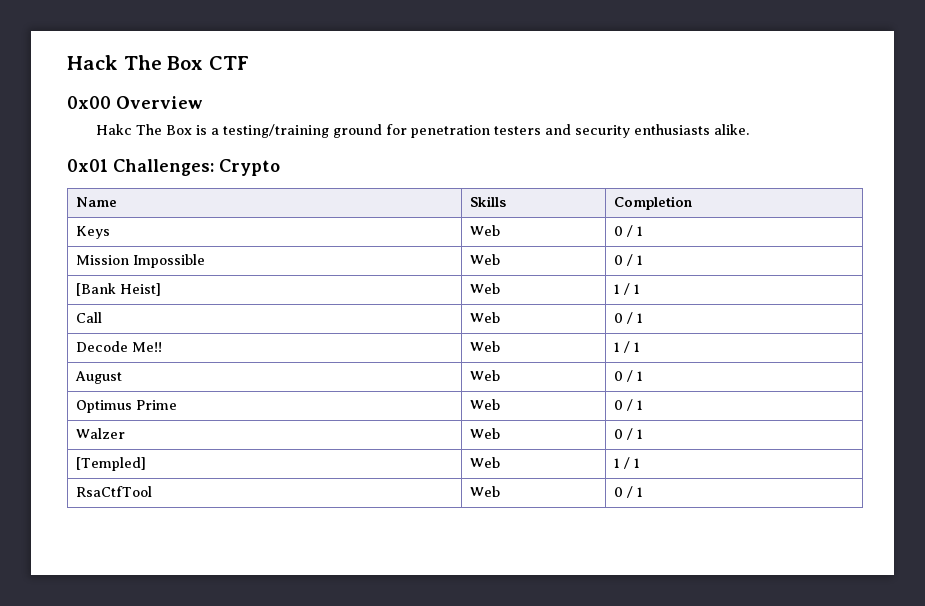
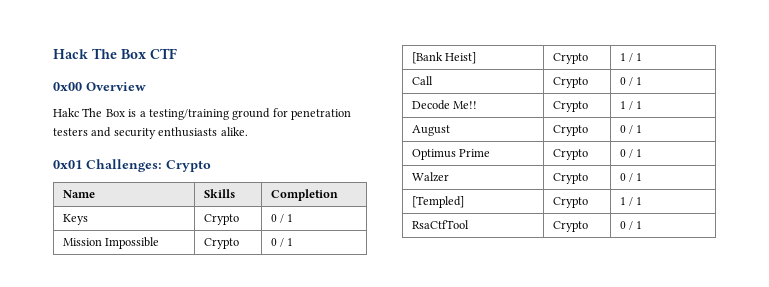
- Keys | Web | 0 / 1
+ Keys | Crypto | 0 / 1
- Mission Impossible | Web | 0 / 1
+ Mission Impossible | Crypto | 0 / 1
- [Bank Heist] | Web | 1 / 1
+ [Bank Heist] | Crypto | 1 / 1
- Call | Web | 0 / 1
+ Call | Crypto | 0 / 1
- Decode Me!! | Web | 1 / 1
+ Decode Me!! | Crypto | 1 / 1
- August | Web | 0 / 1
+ August | Crypto | 0 / 1
- Optimus Prime | Web | 0 / 1
+ Optimus Prime | Crypto | 0 / 1
- Walzer | Web | 0 / 1
+ Walzer | Crypto | 0 / 1
- [Templed] | Web | 1 / 1
+ [Templed] | Crypto | 1 / 1
- RsaCtfTool | Web | 0 / 1
+ RsaCtfTool | Crypto | 0 / 1

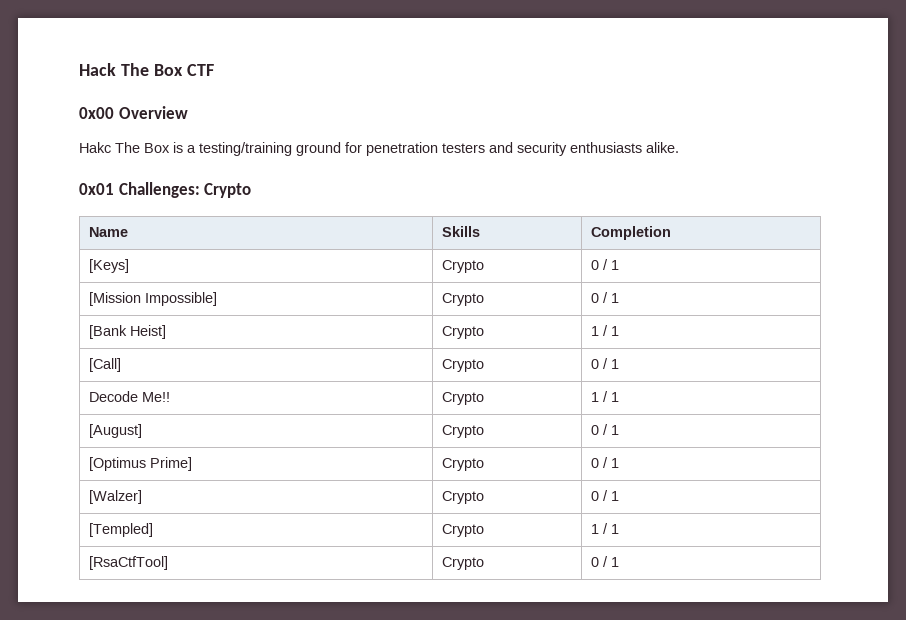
- Keys | Crypto | 0 / 1
- Mission Impossible | Crypto | 0 / 1
+ [Keys] | Crypto | 0 / 1
+ [Mission Impossible] | Crypto | 0 / 1
- Call | Crypto | 0 / 1
+ [Call] | Crypto | 0 / 1
- August | Crypto | 0 / 1
- Optimus Prime | Crypto | 0 / 1
- Walzer | Crypto | 0 / 1
+ [August] | Crypto | 0 / 1
+ [Optimus Prime] | Crypto | 0 / 1
+ [Walzer] | Crypto | 0 / 1
- RsaCtfTool | Crypto | 0 / 1
+ [RsaCtfTool] | Crypto | 0 / 1

